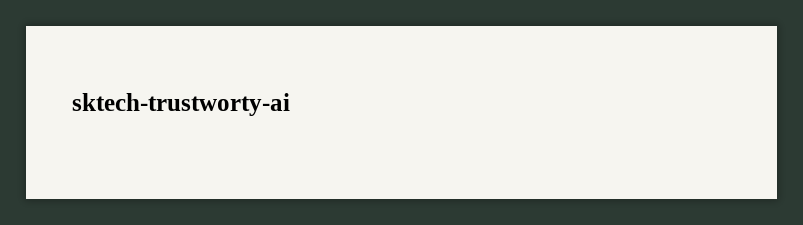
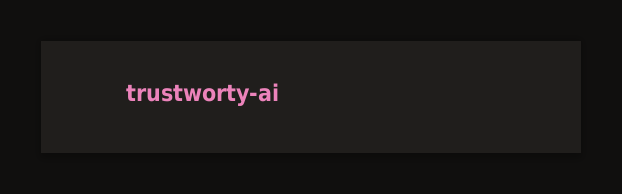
- sktech-trustworty-ai
+ trustworty-ai

